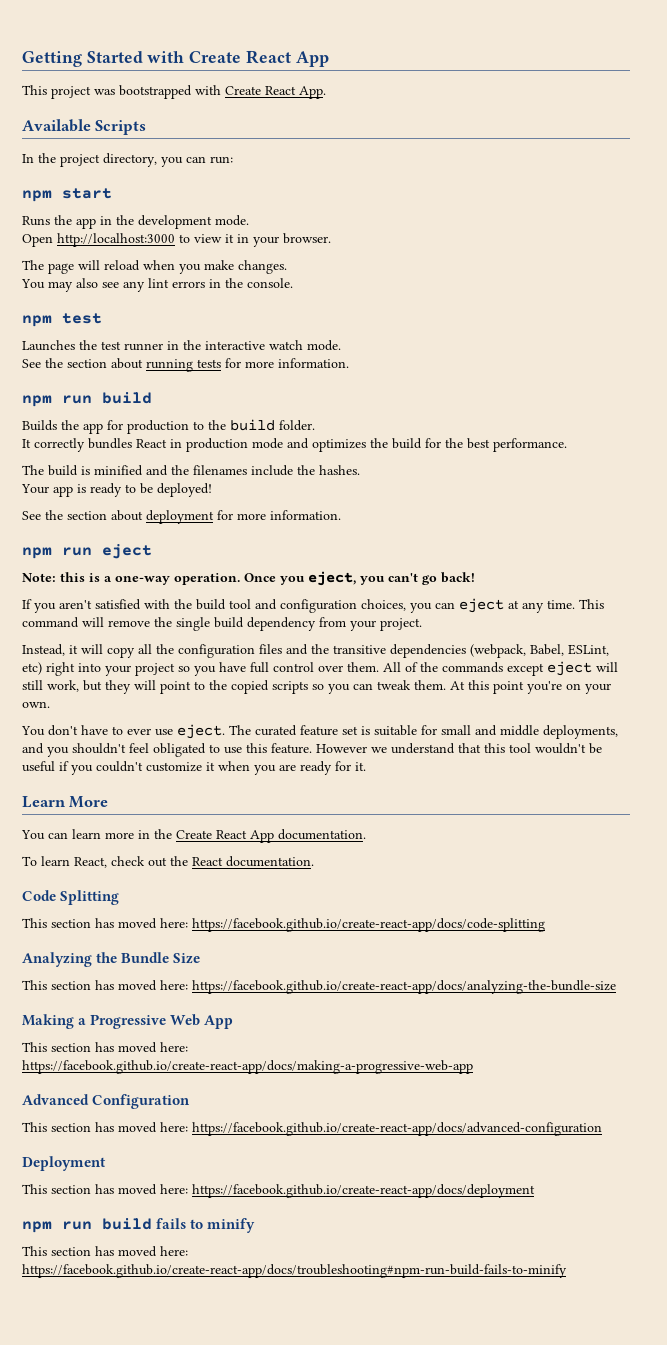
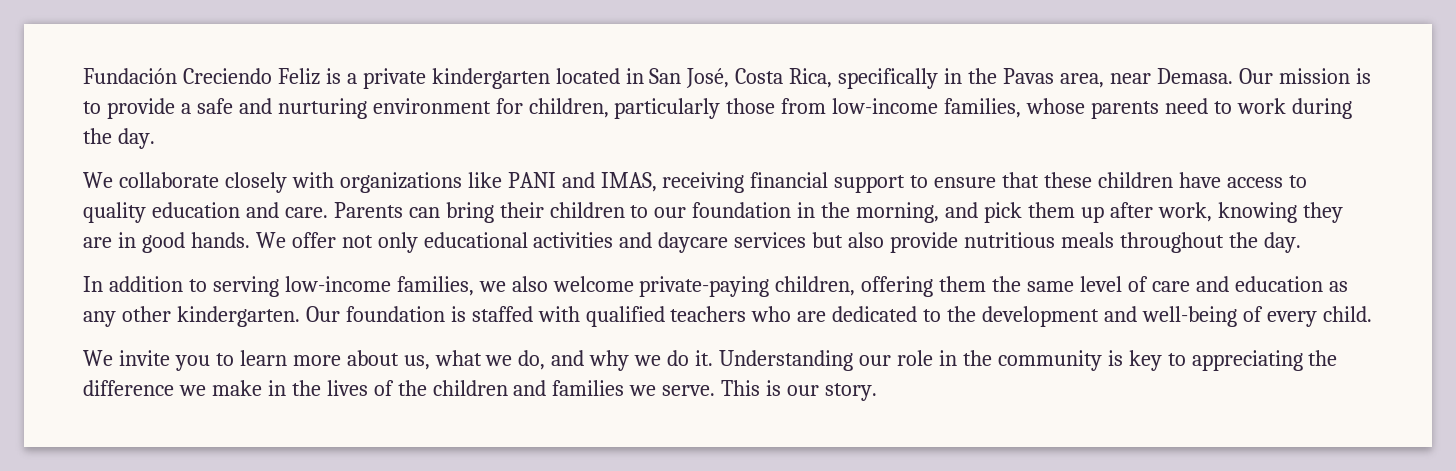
- Getting Started with Create React App
- This project was bootstrapped with Create React App.
- Available Scripts
- In the project directory, you can run:
- npm start
- Runs the app in the development mode.
- Open http://localhost:3000 to view it in your browser.
- The page will reload when you make changes.
- You may also see any lint errors in the console.
- npm test
- Launches the test runner in the interactive watch mode.
- See the section about running tests for more information.
- npm run build
- Builds the app for production to the build folder.
- It correctly bundles React in production mode and optimizes the build for the best performance.
- The build is minified and the filenames include the hashes.
- Your app is ready to be deployed!
- See the section about deployment for more information.
- npm run eject
- Note: this is a one-way operation. Once you eject, you can't go back!
- If you aren't satisfied with the build tool and configuration choices, you can eject at any time. This command will remove the single build dependency from your project.
- Instead, it will copy all the configuration files and the transitive dependencies (webpack, Babel, ESLint, etc) right into your project so you have full control over them. All of the commands except eject will still work, but they will point to the copied scripts so you can tweak them. At this point you're on your own.
- You don't have to ever use eject. The curated feature set is suitable for small and middle deployments, and you shouldn't feel obligated to use this feature. However we understand that this tool wouldn't be useful if you couldn't customize it when you are ready for it.
- Learn More
- You can learn more in the Create React App documentation.
- To learn React, check out the React documentation.
- Code Splitting
- This section has moved here: https://facebook.github.io/create-react-app/docs/code-splitting
- Analyzing the Bundle Size
- This section has moved here: https://facebook.github.io/create-react-app/docs/analyzing-the-bundle-size
- Making a Progressive Web App
- This section has moved here: https://facebook.github.io/create-react-app/docs/making-a-progressive-web-app
- Advanced Configuration
- This section has moved here: https://facebook.github.io/create-react-app/docs/advanced-configuration
- Deployment
- This section has moved here: https://facebook.github.io/create-react-app/docs/deployment
- npm run build fails to minify
- This section has moved here: https://facebook.github.io/create-react-app/docs/troubleshooting#npm-run-build-fails-to-minify
+ Fundación Creciendo Feliz is a private kindergarten located in San José, Costa Rica, specifically in the Pavas area, near Demasa. Our mission is to provide a safe and nurturing environment for children, particularly those from low-income families, whose parents need to work during the day.
+ We collaborate closely with organizations like PANI and IMAS, receiving financial support to ensure that these children have access to quality education and care. Parents can bring their children to our foundation in the morning, and pick them up after work, knowing they are in good hands. We offer not only educational activities and daycare services but also provide nutritious meals throughout the day.
+ In addition to serving low-income families, we also welcome private-paying children, offering them the same level of care and education as any other kindergarten. Our foundation is staffed with qualified teachers who are dedicated to the development and well-being of every child.
+ We invite you to learn more about us, what we do, and why we do it. Understanding our role in the community is key to appreciating the difference we make in the lives of the children and families we serve. This is our story.

